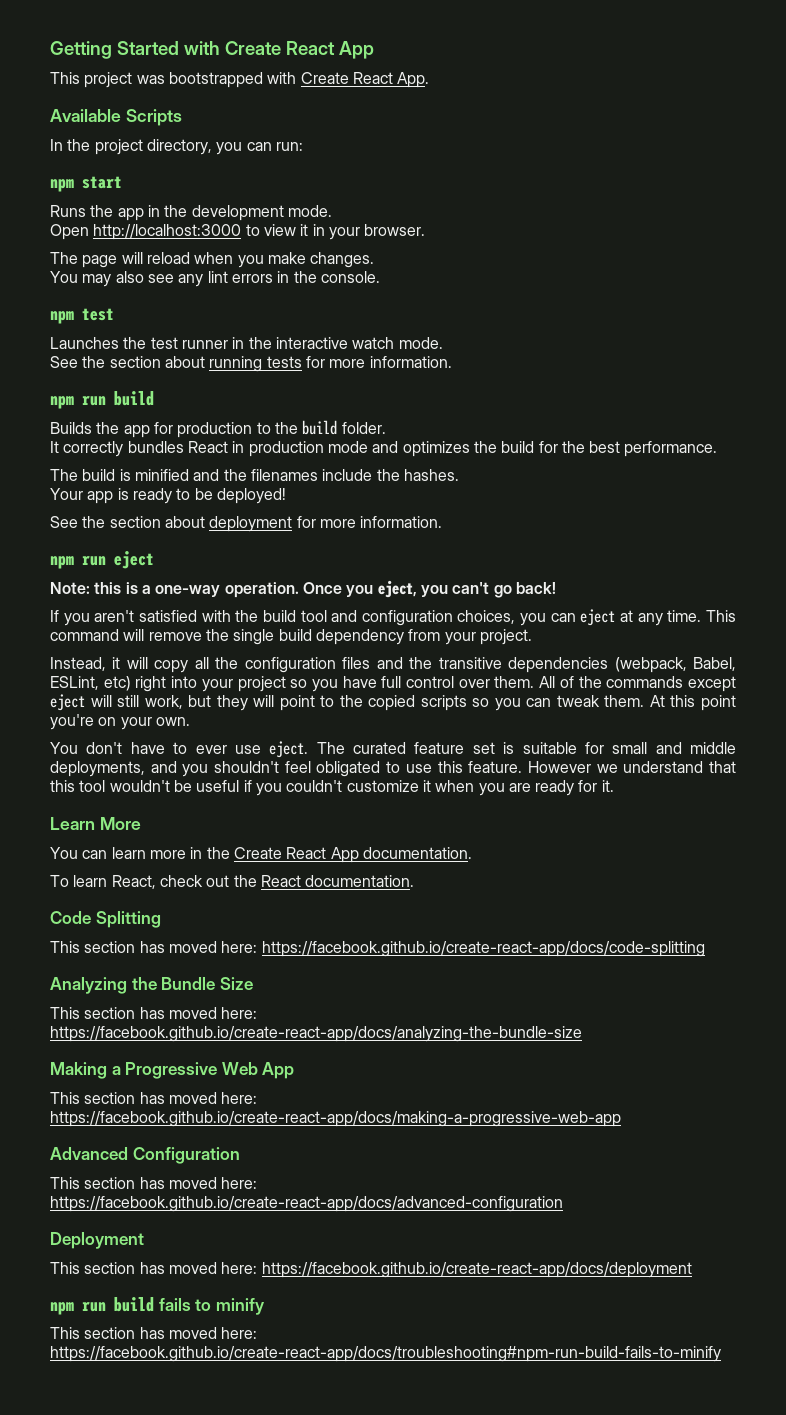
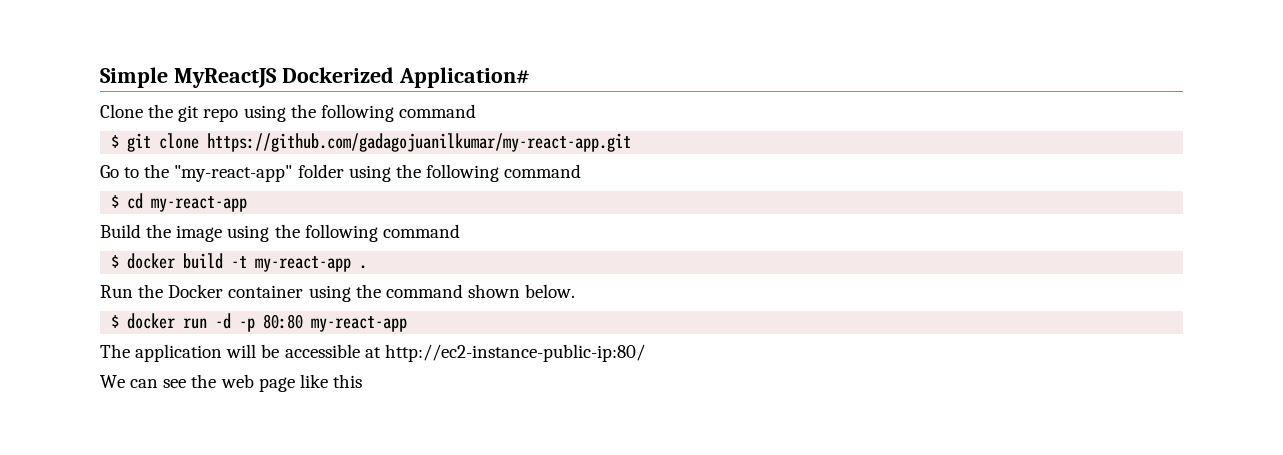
- Getting Started with Create React App
- This project was bootstrapped with Create React App.
- Available Scripts
- In the project directory, you can run:
- npm start
- Runs the app in the development mode.
- Open http://localhost:3000 to view it in your browser.
- The page will reload when you make changes.
- You may also see any lint errors in the console.
- npm test
- Launches the test runner in the interactive watch mode.
- See the section about running tests for more information.
- npm run build
- Builds the app for production to the build folder.
- It correctly bundles React in production mode and optimizes the build for the best performance.
- The build is minified and the filenames include the hashes.
- Your app is ready to be deployed!
- See the section about deployment for more information.
- npm run eject
- Note: this is a one-way operation. Once you eject, you can't go back!
- If you aren't satisfied with the build tool and configuration choices, you can eject at any time. This command will remove the single build dependency from your project.
- Instead, it will copy all the configuration files and the transitive dependencies (webpack, Babel, ESLint, etc) right into your project so you have full control over them. All of the commands except eject will still work, but they will point to the copied scripts so you can tweak them. At this point you're on your own.
- You don't have to ever use eject. The curated feature set is suitable for small and middle deployments, and you shouldn't feel obligated to use this feature. However we understand that this tool wouldn't be useful if you couldn't customize it when you are ready for it.
- Learn More
- You can learn more in the Create React App documentation.
- To learn React, check out the React documentation.
- Code Splitting
- This section has moved here: https://facebook.github.io/create-react-app/docs/code-splitting
- Analyzing the Bundle Size
- This section has moved here: https://facebook.github.io/create-react-app/docs/analyzing-the-bundle-size
- Making a Progressive Web App
- This section has moved here: https://facebook.github.io/create-react-app/docs/making-a-progressive-web-app
- Advanced Configuration
- This section has moved here: https://facebook.github.io/create-react-app/docs/advanced-configuration
- Deployment
- This section has moved here: https://facebook.github.io/create-react-app/docs/deployment
- npm run build fails to minify
- This section has moved here: https://facebook.github.io/create-react-app/docs/troubleshooting#npm-run-build-fails-to-minify
+ Simple MyReactJS Dockerized Application#
+ Clone the git repo using the following command
+ $ git clone https://github.com/gadagojuanilkumar/my-react-app.git
+ Go to the "my-react-app" folder using the following command
+ $ cd my-react-app
+ Build the image using the following command
+ $ docker build -t my-react-app .
+ Run the Docker container using the command shown below.
+ $ docker run -d -p 80:80 my-react-app
+ The application will be accessible at http://ec2-instance-public-ip:80/
+ We can see the web page like this

